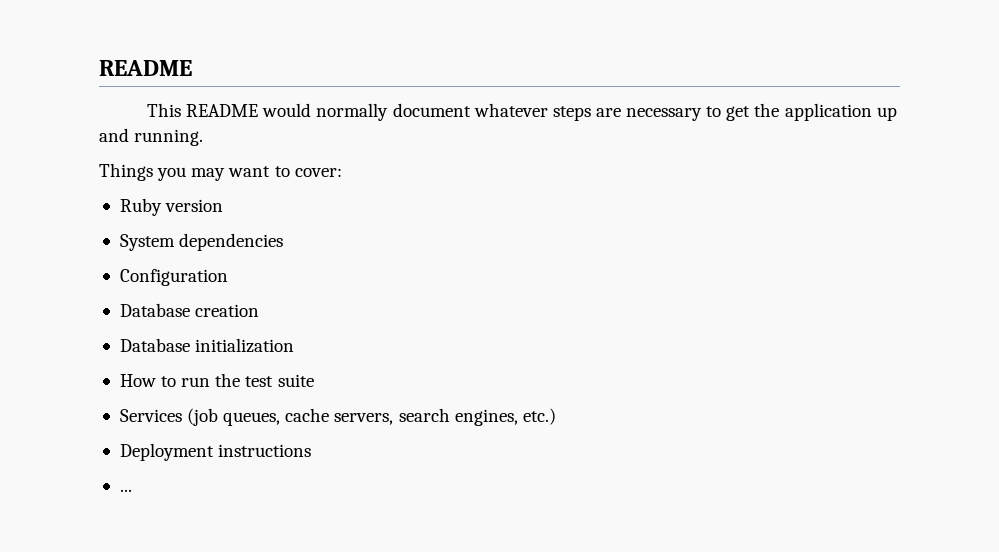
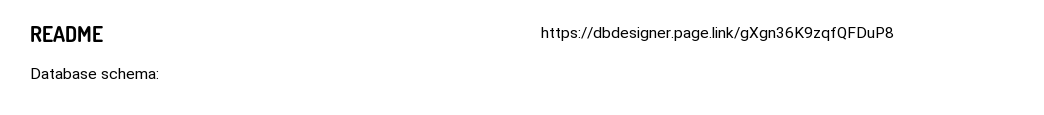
- This README would normally document whatever steps are necessary to get the application up and running.
- Things you may want to cover:
- Ruby version
- System dependencies
- Configuration
- Database creation
- Database initialization
- How to run the test suite
- Services (job queues, cache servers, search engines, etc.)
- Deployment instructions
- ...
+ Database schema: https://dbdesigner.page.link/gXgn36K9zqfQFDuP8

